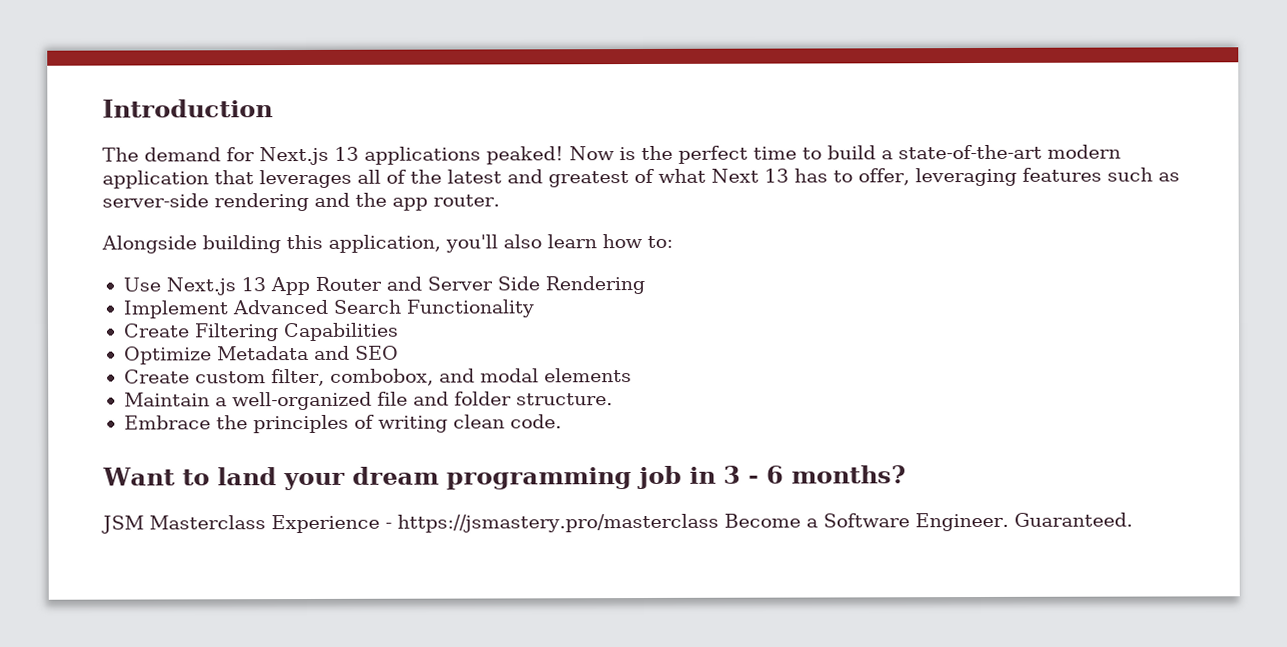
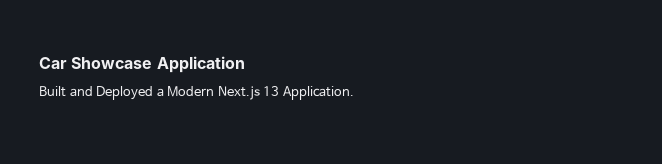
- Introduction
- The demand for Next.js 13 applications peaked! Now is the perfect time to build a state-of-the-art modern application that leverages all of the latest and greatest of what Next 13 has to offer, leveraging features such as server-side rendering and the app router.
- Alongside building this application, you'll also learn how to:
- Use Next.js 13 App Router and Server Side Rendering
- Implement Advanced Search Functionality
- Create Filtering Capabilities
- Optimize Metadata and SEO
- Create custom filter, combobox, and modal elements
- Maintain a well-organized file and folder structure.
- Embrace the principles of writing clean code.
- Want to land your dream programming job in 3 - 6 months?
- JSM Masterclass Experience - https://jsmastery.pro/masterclass Become a Software Engineer. Guaranteed.
+ Car Showcase Application
+ Built and Deployed a Modern Next.js 13 Application.

